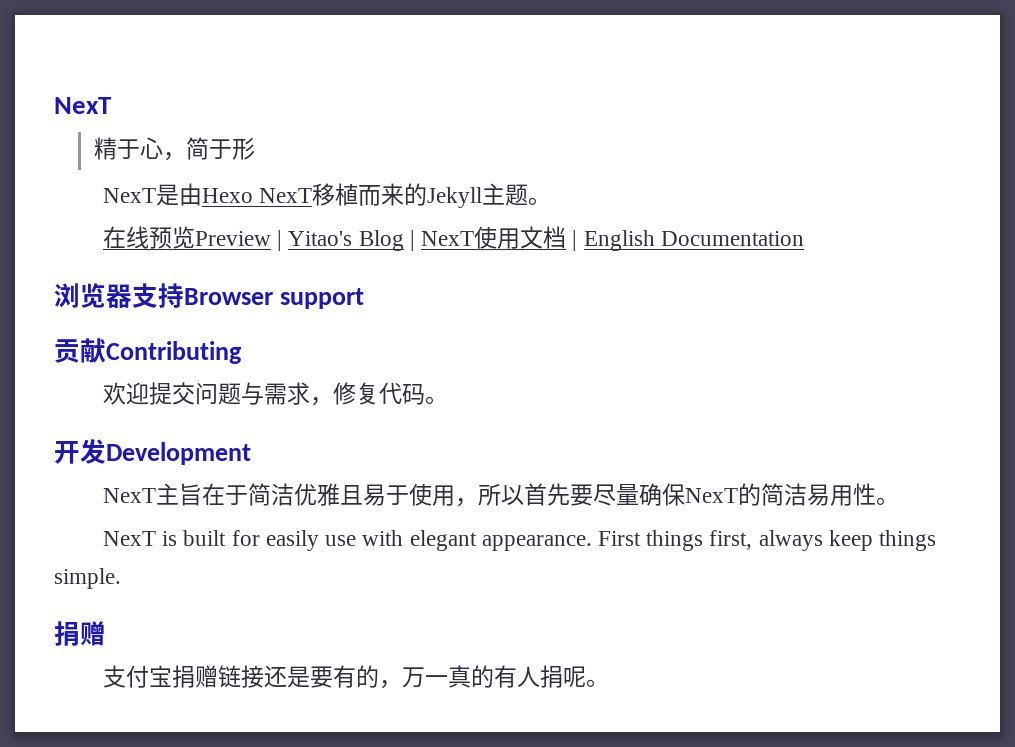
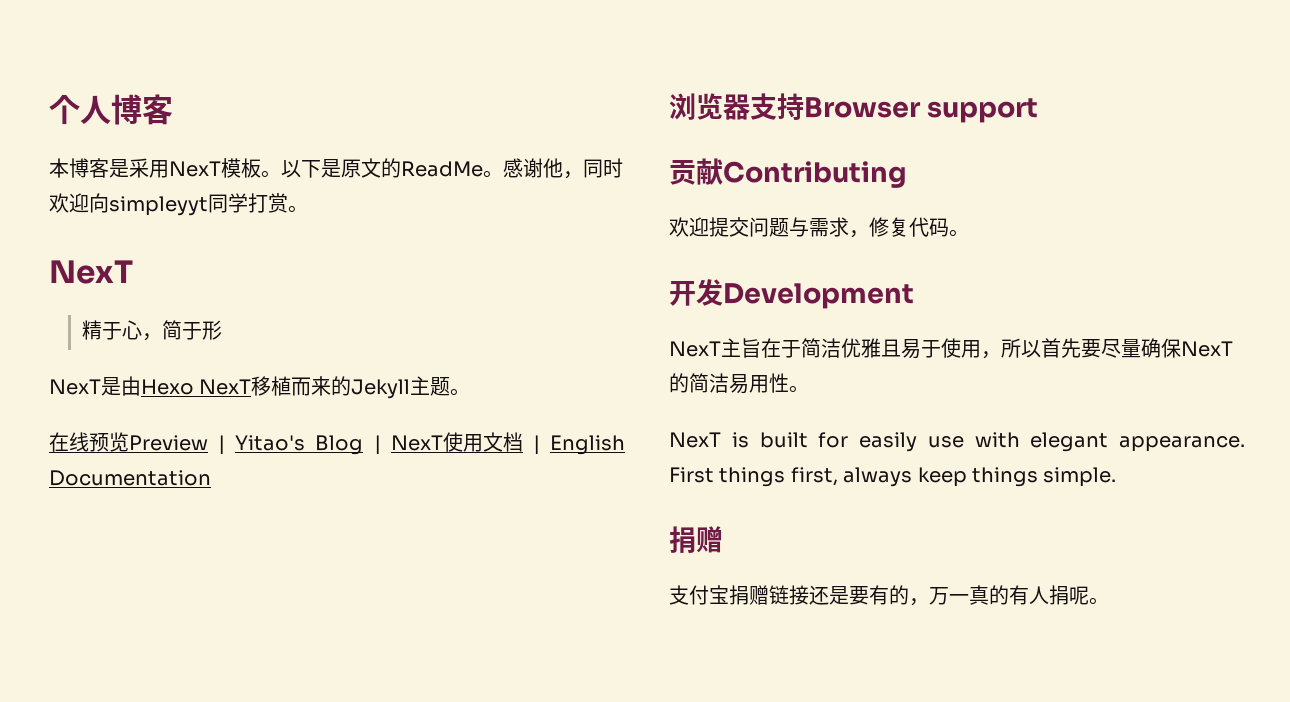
+ 个人博客
+ 本博客是采用NexT模板。以下是原文的ReadMe。感谢他，同时欢迎向simpleyyt同学打赏。

